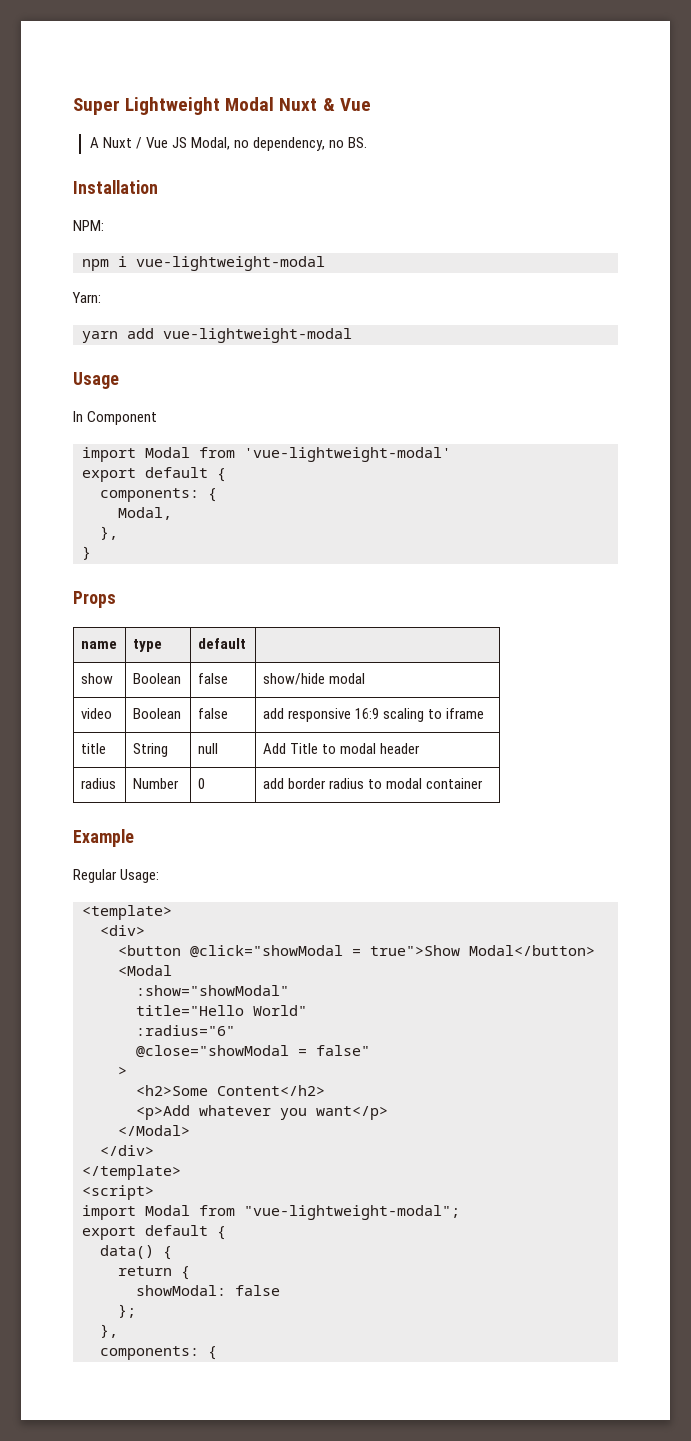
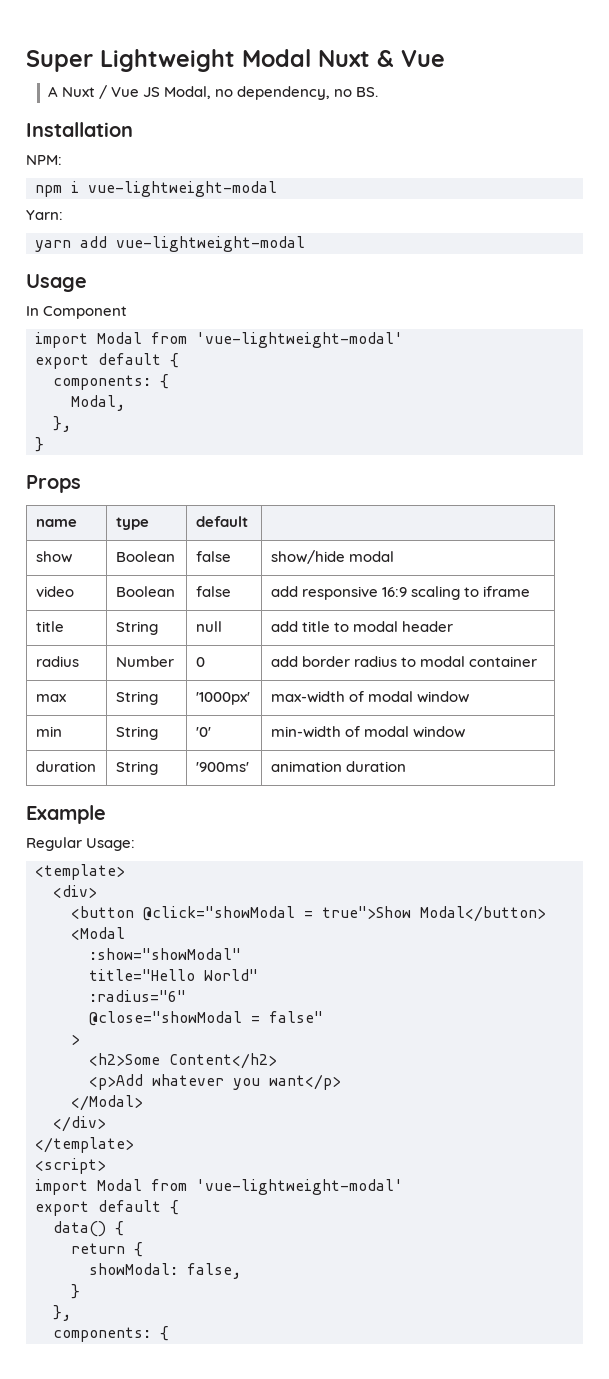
- title | String | null | Add Title to modal header
+ title | String | null | add title to modal header
+ max | String | '1000px' | max-width of modal window
+ min | String | '0' | min-width of modal window
+ duration | String | '900ms' | animation duration
  <script>
- import Modal from "vue-lightweight-modal";
+ import Modal from 'vue-lightweight-modal'
- showModal: false
- };
+ showModal: false,
+ }

